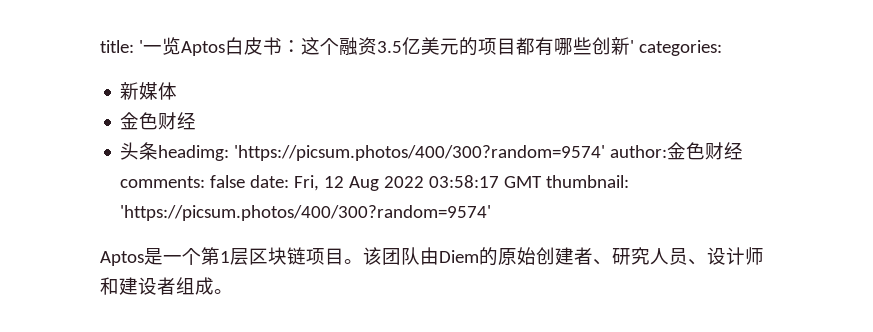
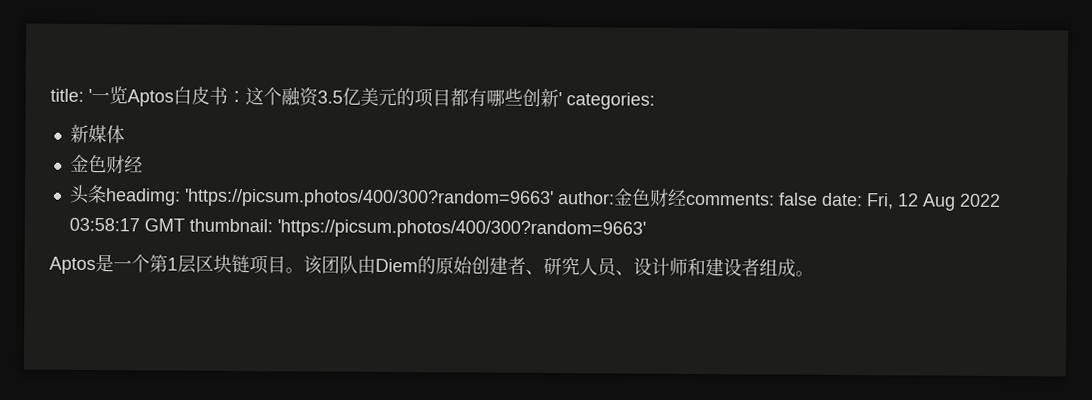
- 头条headimg: 'https://picsum.photos/400/300?random=9574' author:金色财经comments: false date: Fri, 12 Aug 2022 03:58:17 GMT thumbnail: 'https://picsum.photos/400/300?random=9574'
+ 头条headimg: 'https://picsum.photos/400/300?random=9663' author:金色财经comments: false date: Fri, 12 Aug 2022 03:58:17 GMT thumbnail: 'https://picsum.photos/400/300?random=9663'

